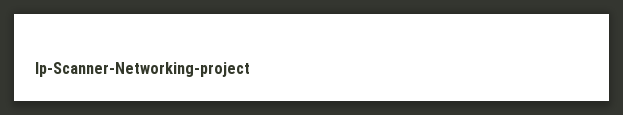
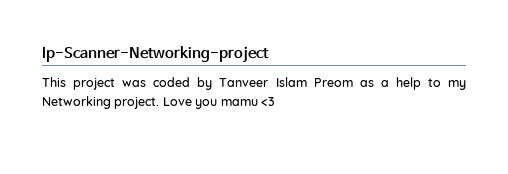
+ This project was coded by Tanveer Islam Preom as a help to my Networking project. Love you mamu <3

